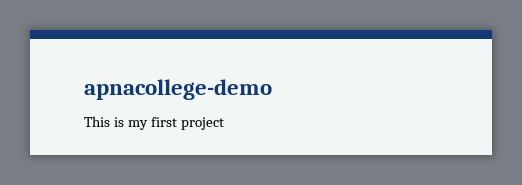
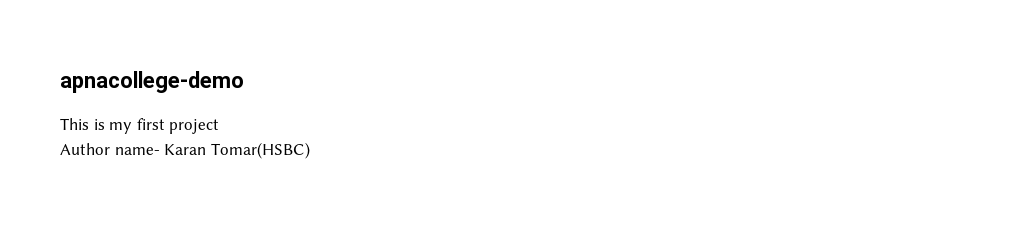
+ Author name- Karan Tomar(HSBC)

